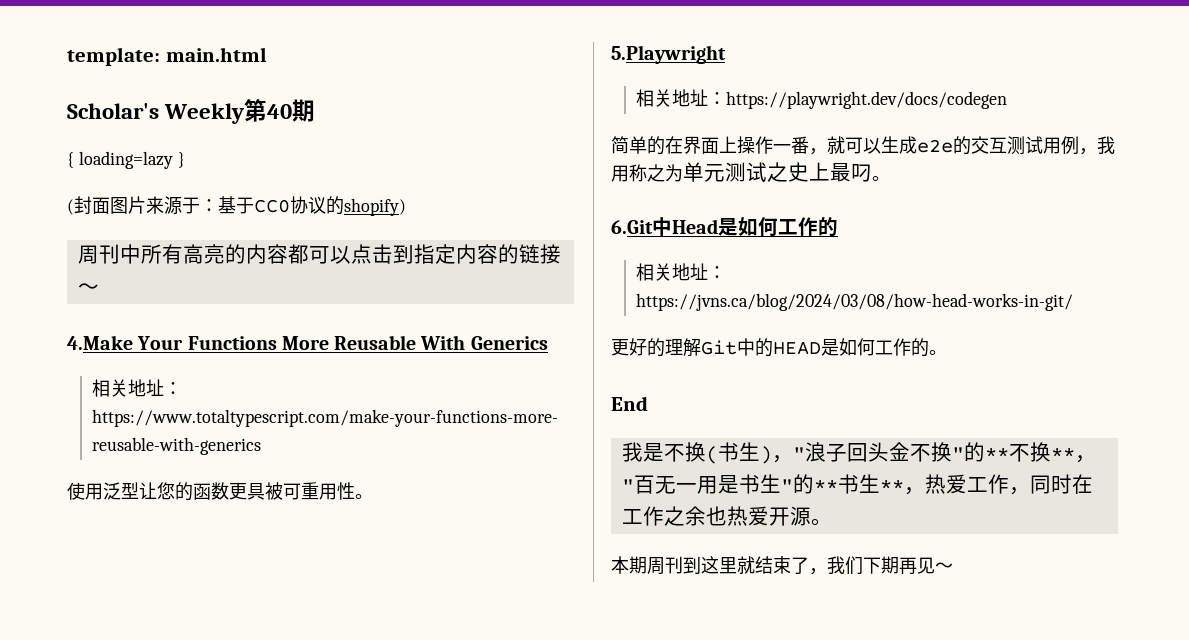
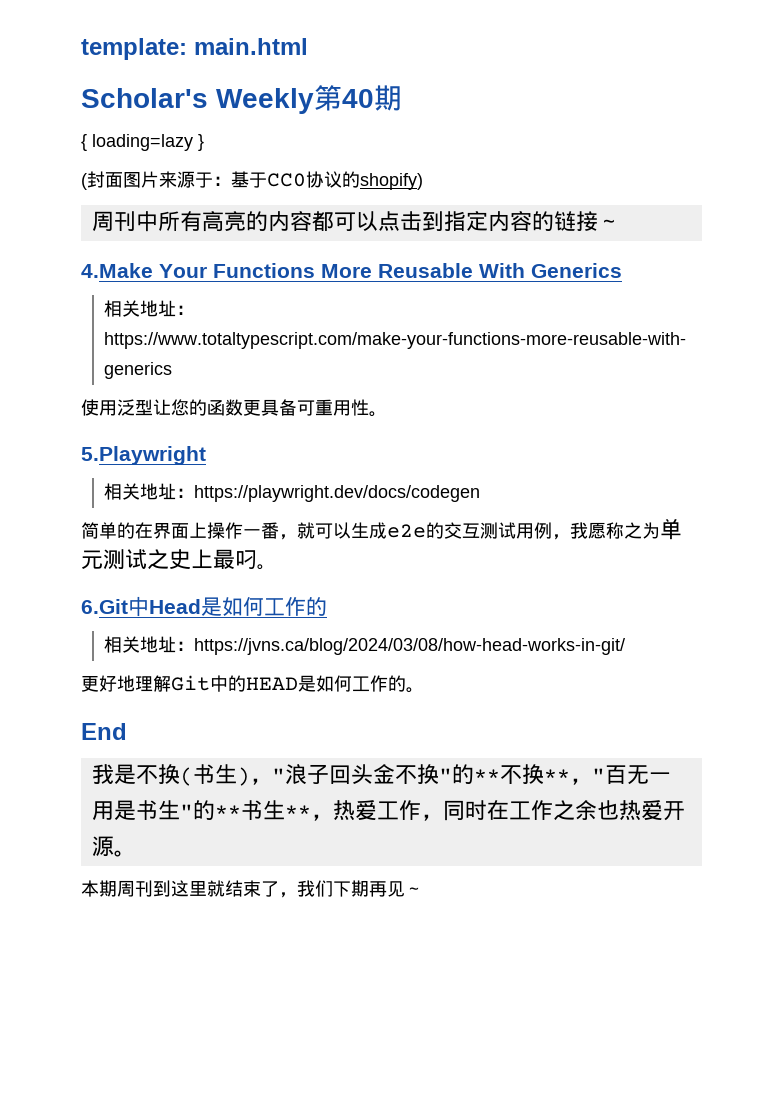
- 使用泛型让您的函数更具被可重用性。
+ 使用泛型让您的函数更具备可重用性。
- 简单的在界面上操作一番，就可以生成e2e的交互测试用例，我用称之为单元测试之史上最叼。
+ 简单的在界面上操作一番，就可以生成e2e的交互测试用例，我愿称之为单元测试之史上最叼。
- 更好的理解Git中的HEAD是如何工作的。
+ 更好地理解Git中的HEAD是如何工作的。

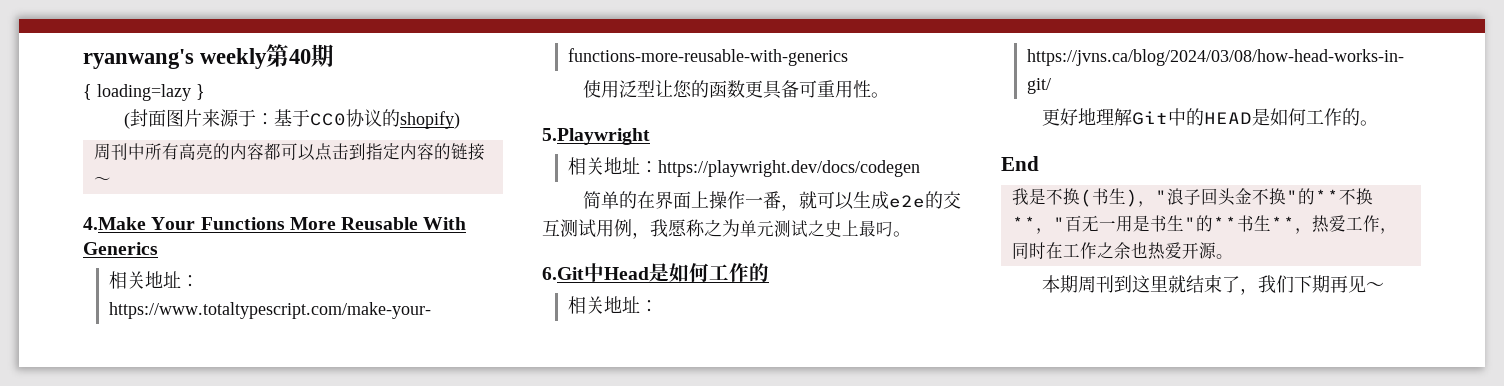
- template: main.html
- Scholar's Weekly第40期
+ ryanwang's weekly第40期

